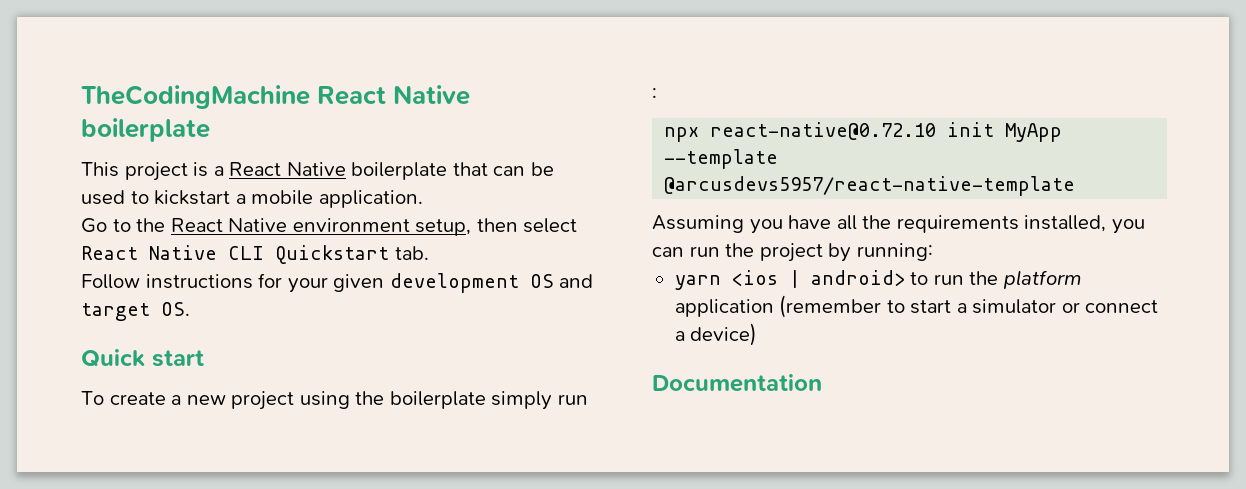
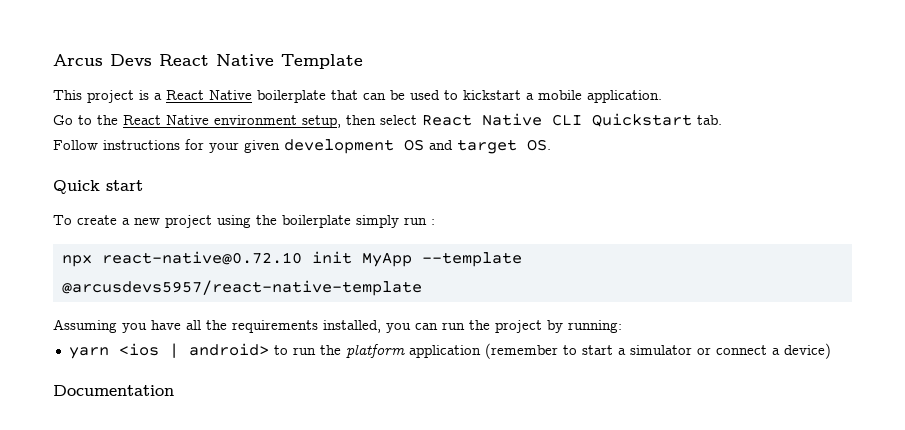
- TheCodingMachine React Native boilerplate
+ Arcus Devs React Native Template

